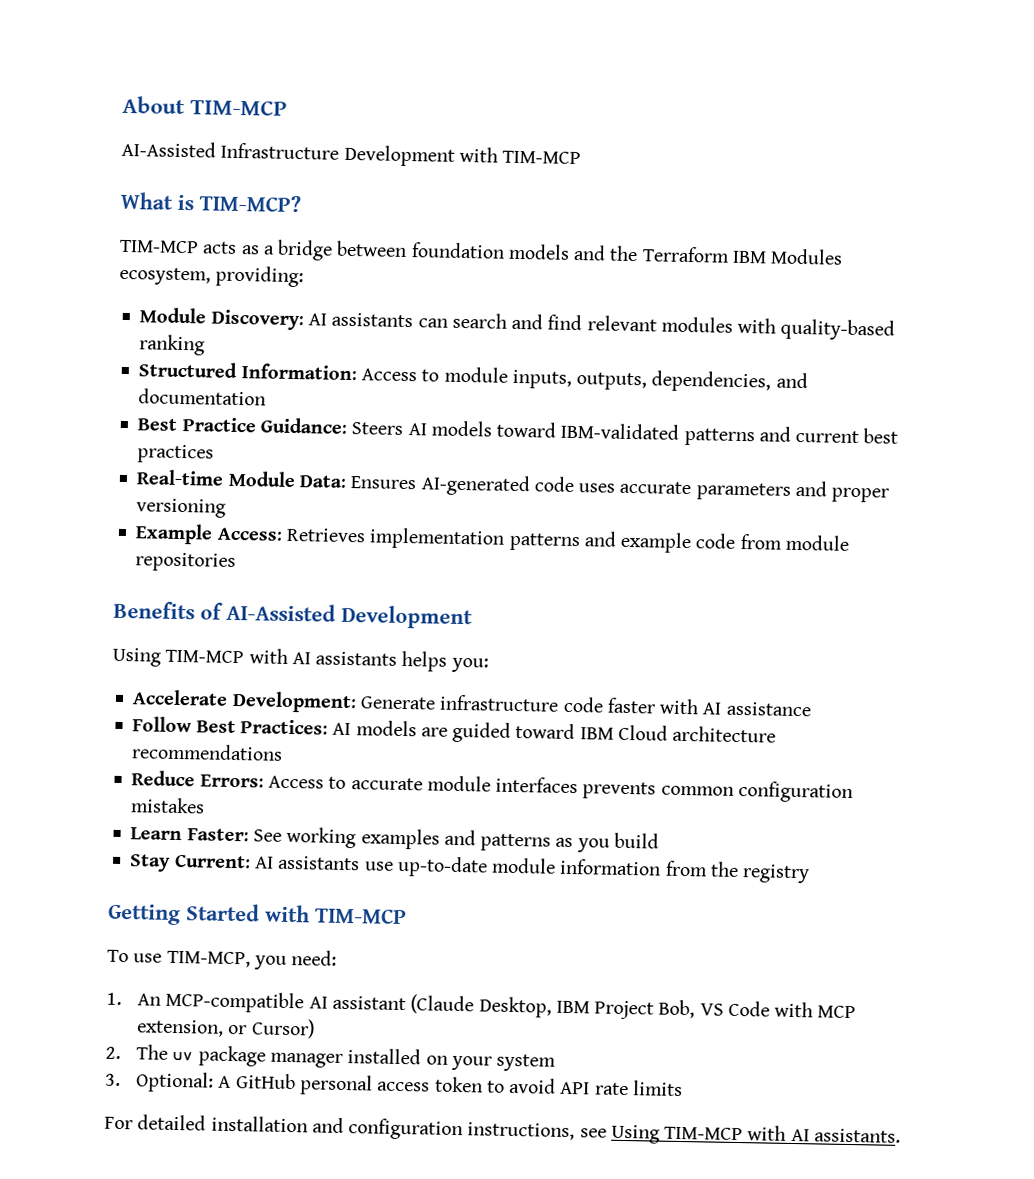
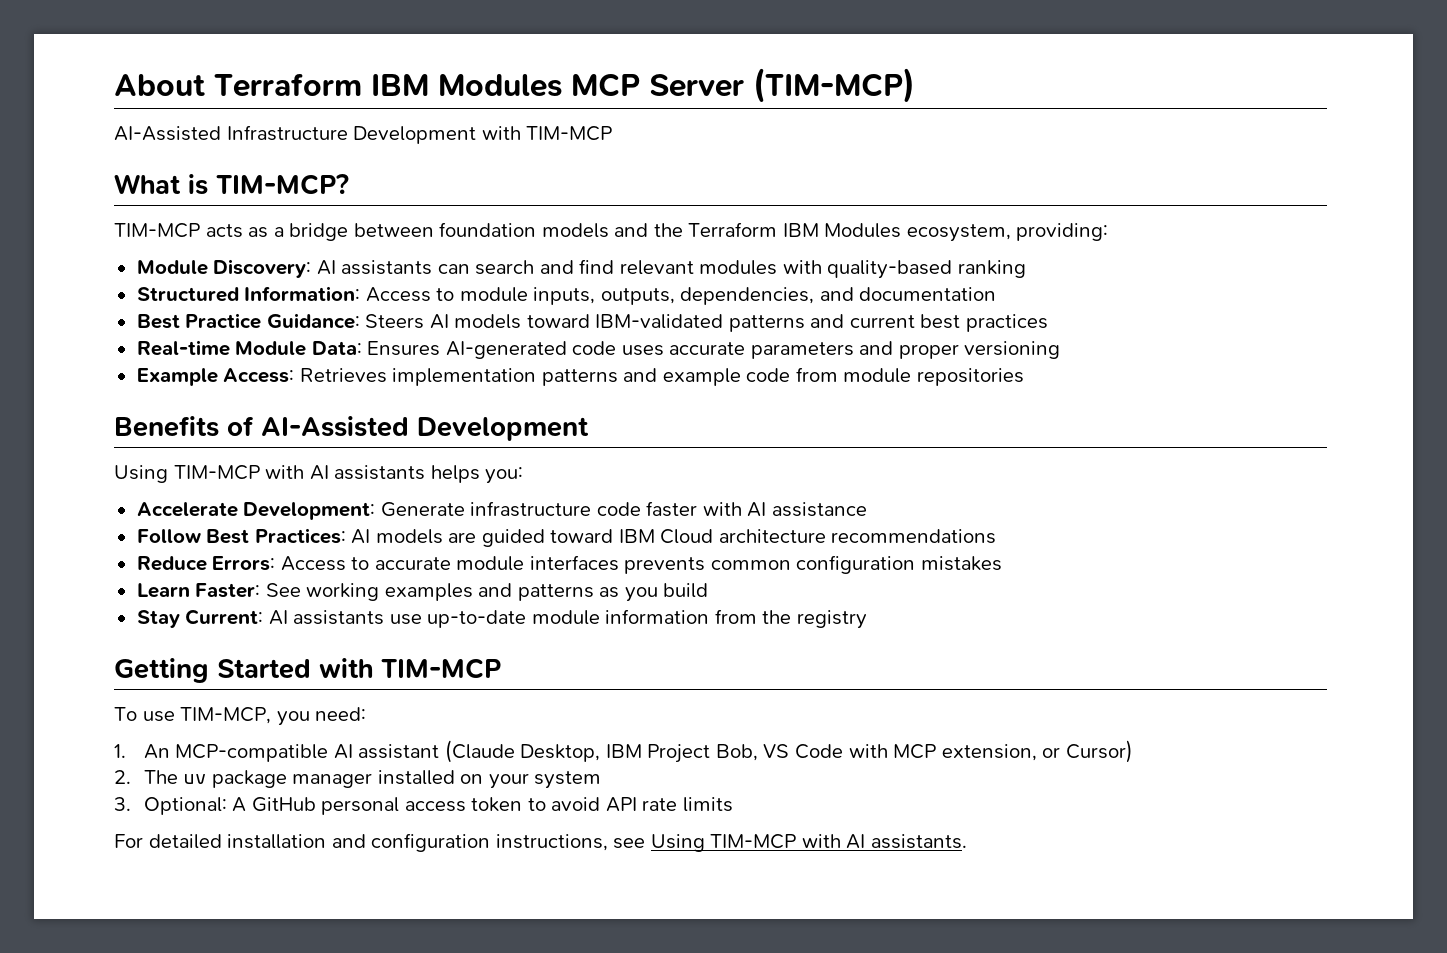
- About TIM-MCP
+ About Terraform IBM Modules MCP Server (TIM-MCP)

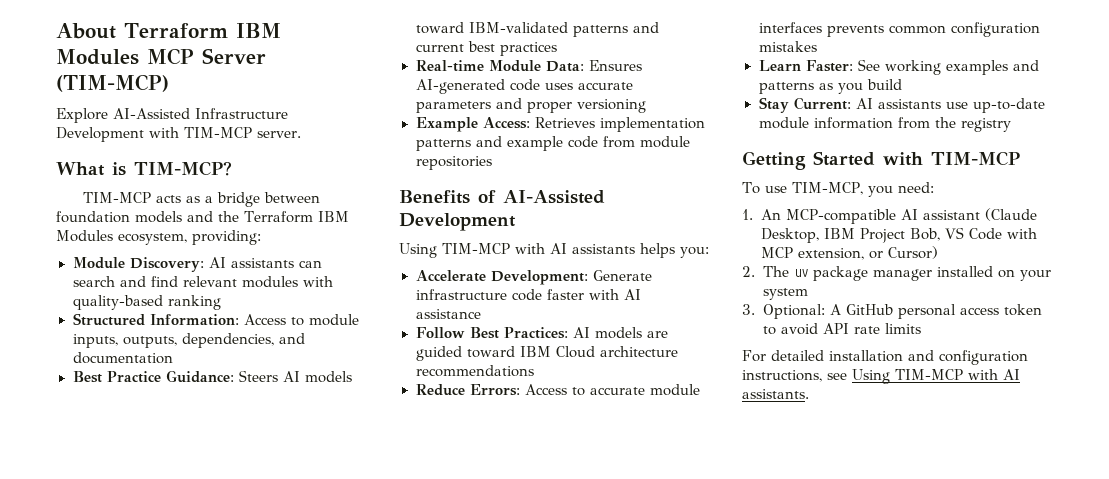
- AI-Assisted Infrastructure Development with TIM-MCP
+ Explore AI-Assisted Infrastructure Development with TIM-MCP server.

